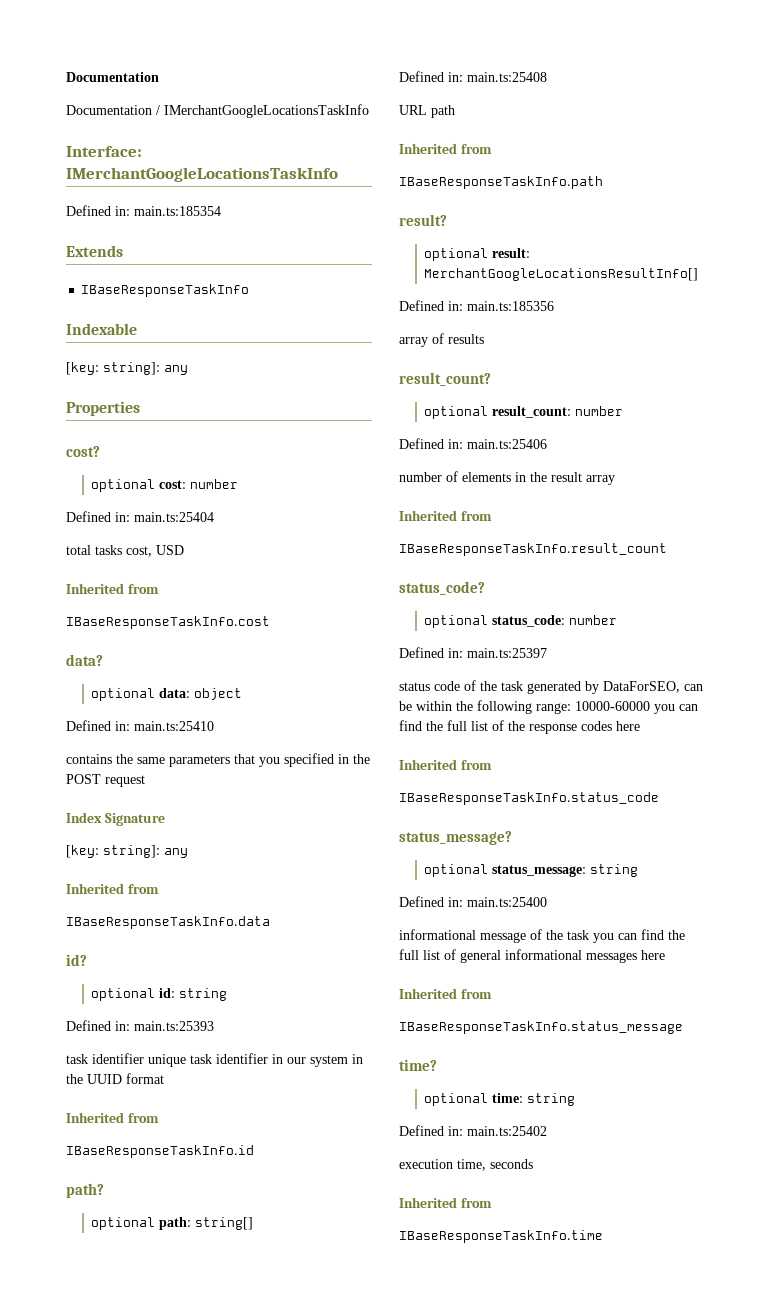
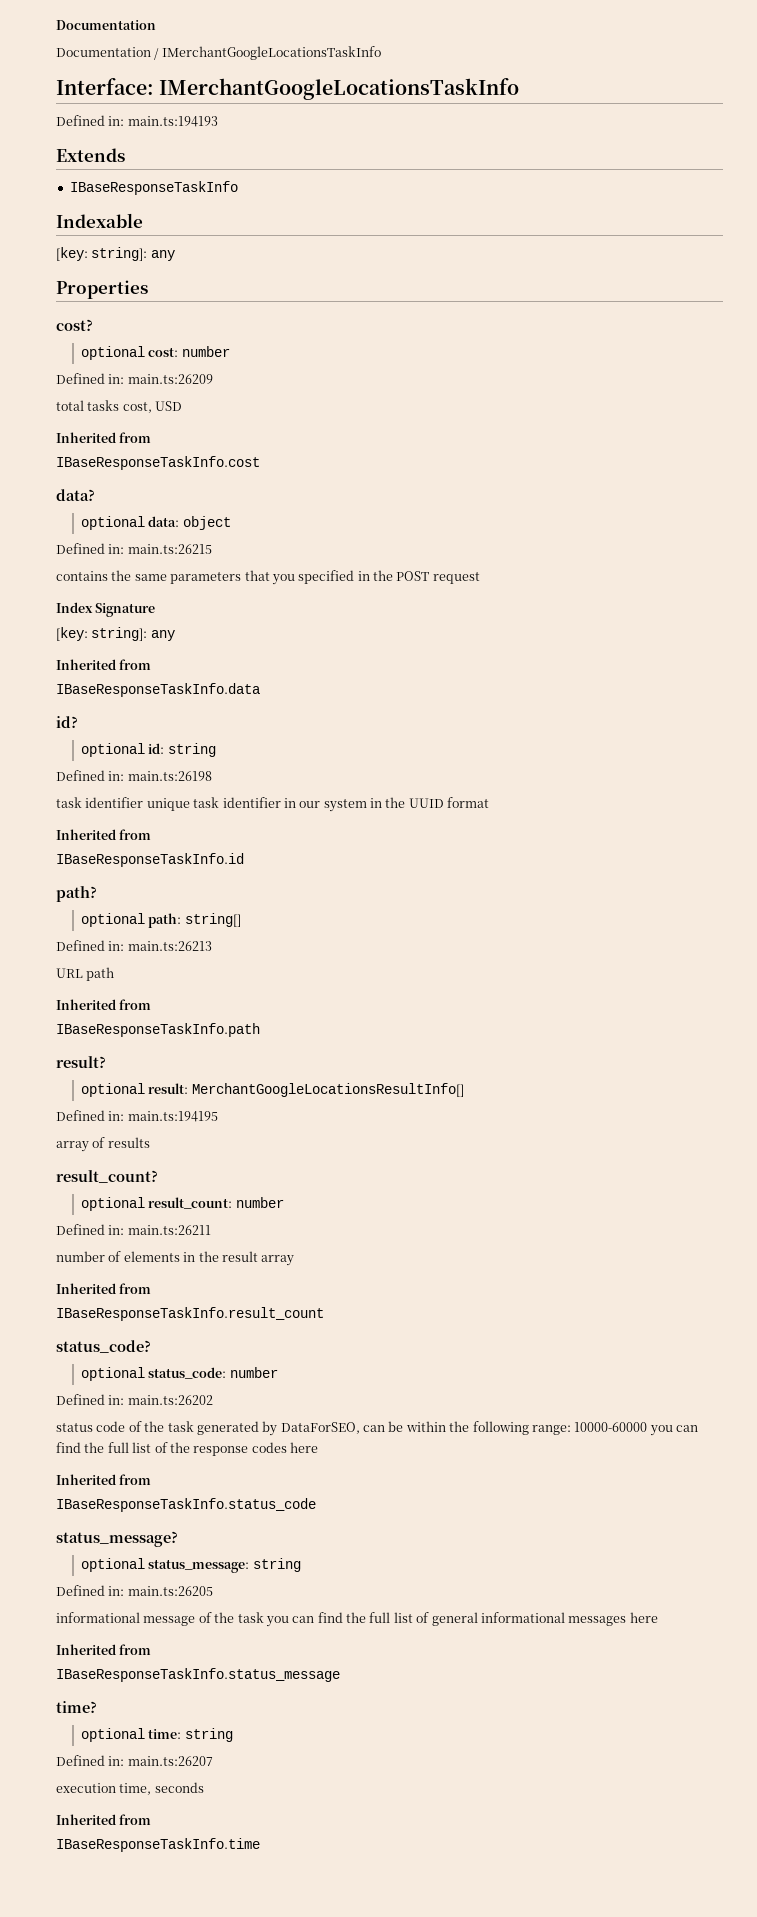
- Defined in: main.ts:185354
+ Defined in: main.ts:194193
- Defined in: main.ts:25404
+ Defined in: main.ts:26209
- Defined in: main.ts:25410
+ Defined in: main.ts:26215
- Defined in: main.ts:25393
+ Defined in: main.ts:26198
- Defined in: main.ts:25408
+ Defined in: main.ts:26213
- Defined in: main.ts:185356
+ Defined in: main.ts:194195
- Defined in: main.ts:25406
+ Defined in: main.ts:26211
- Defined in: main.ts:25397
+ Defined in: main.ts:26202
- Defined in: main.ts:25400
+ Defined in: main.ts:26205
- Defined in: main.ts:25402
+ Defined in: main.ts:26207

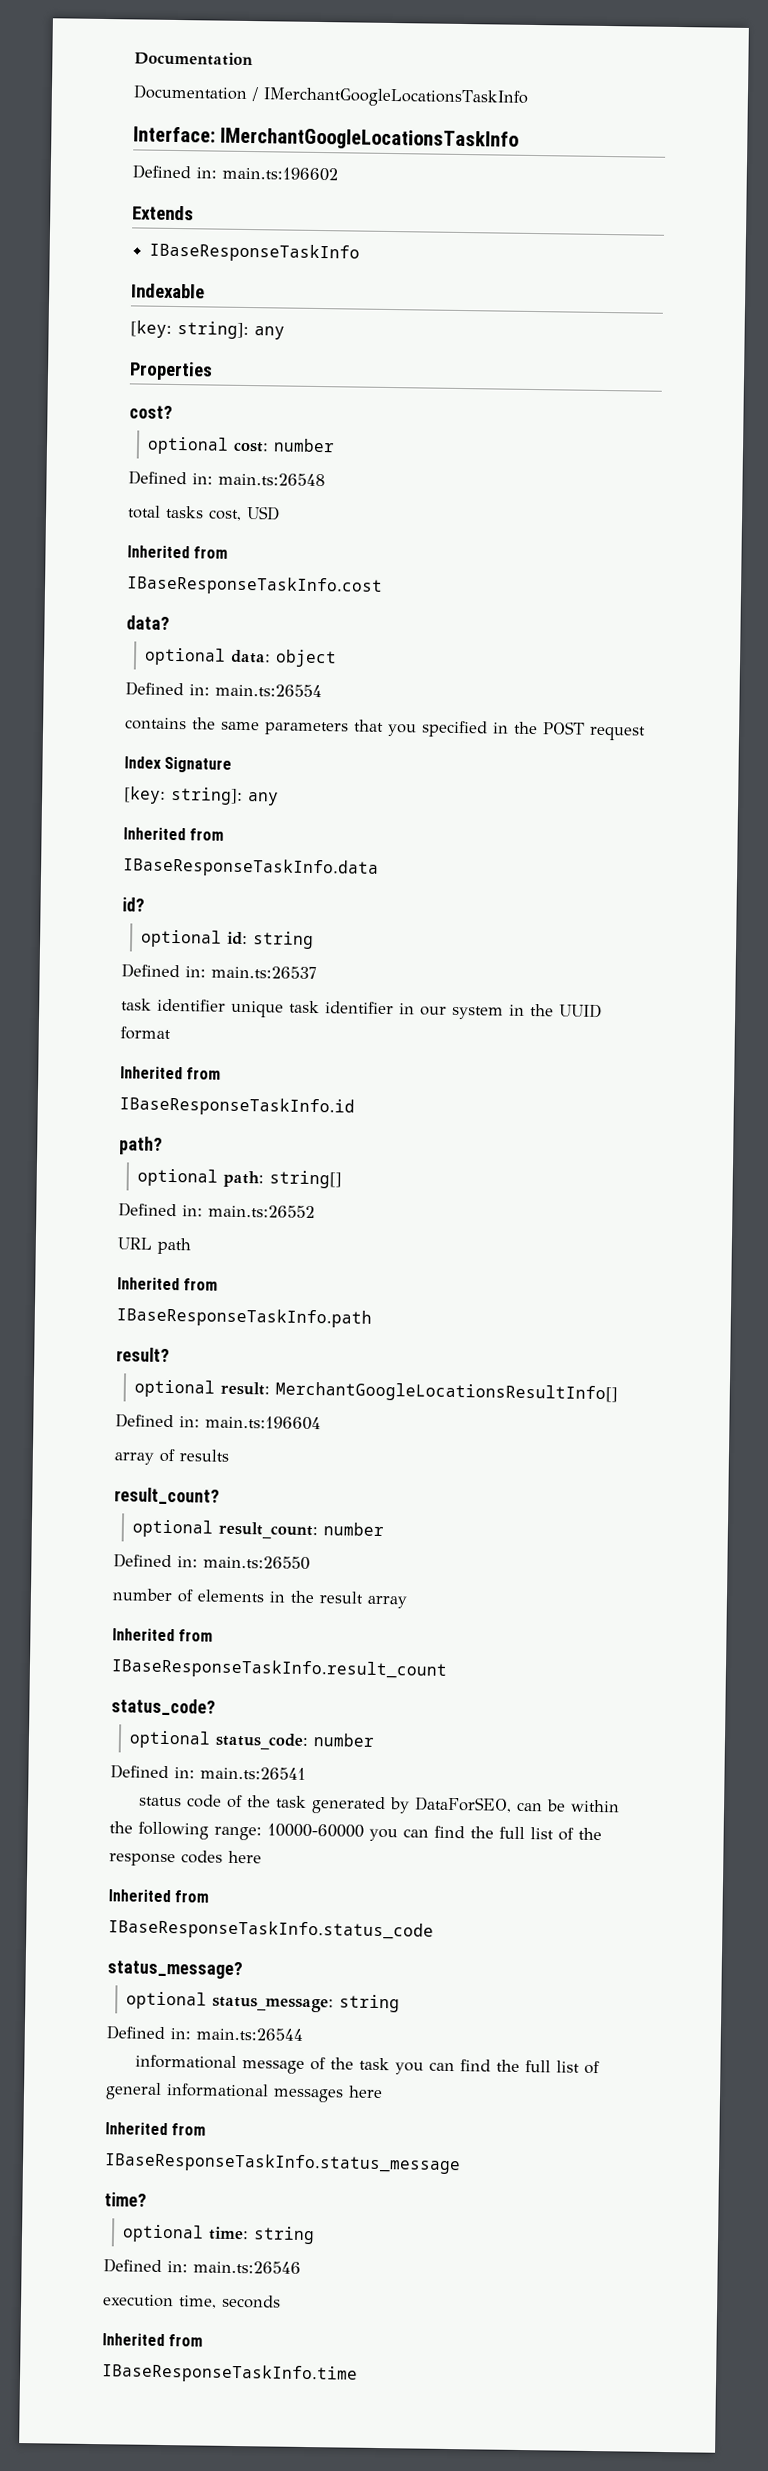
- Defined in: main.ts:194193
+ Defined in: main.ts:196602
- Defined in: main.ts:26209
+ Defined in: main.ts:26548
- Defined in: main.ts:26215
+ Defined in: main.ts:26554
- Defined in: main.ts:26198
+ Defined in: main.ts:26537
- Defined in: main.ts:26213
+ Defined in: main.ts:26552
- Defined in: main.ts:194195
+ Defined in: main.ts:196604
- Defined in: main.ts:26211
+ Defined in: main.ts:26550
- Defined in: main.ts:26202
+ Defined in: main.ts:26541
- Defined in: main.ts:26205
+ Defined in: main.ts:26544
- Defined in: main.ts:26207
+ Defined in: main.ts:26546

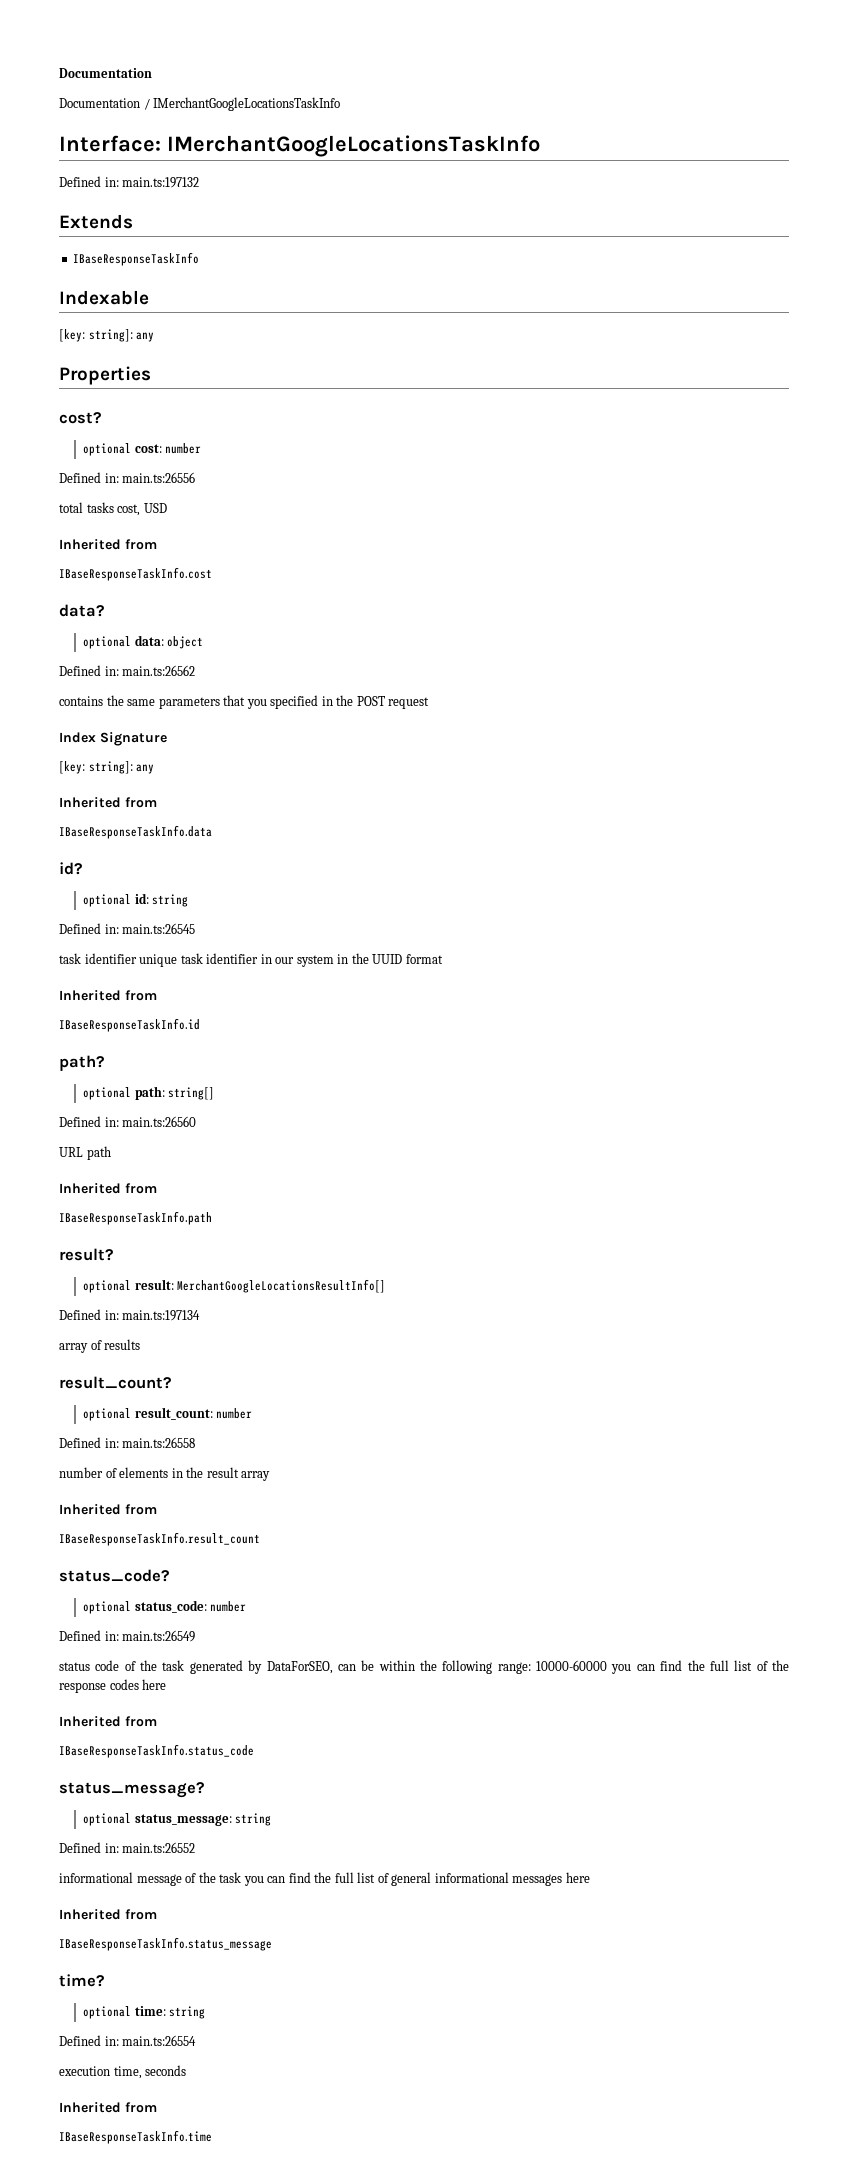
- Defined in: main.ts:196602
+ Defined in: main.ts:197132
- Defined in: main.ts:26548
+ Defined in: main.ts:26556
- Defined in: main.ts:26554
+ Defined in: main.ts:26562
- Defined in: main.ts:26537
+ Defined in: main.ts:26545
- Defined in: main.ts:26552
+ Defined in: main.ts:26560
- Defined in: main.ts:196604
+ Defined in: main.ts:197134
- Defined in: main.ts:26550
+ Defined in: main.ts:26558
- Defined in: main.ts:26541
+ Defined in: main.ts:26549
- Defined in: main.ts:26544
+ Defined in: main.ts:26552
- Defined in: main.ts:26546
+ Defined in: main.ts:26554

